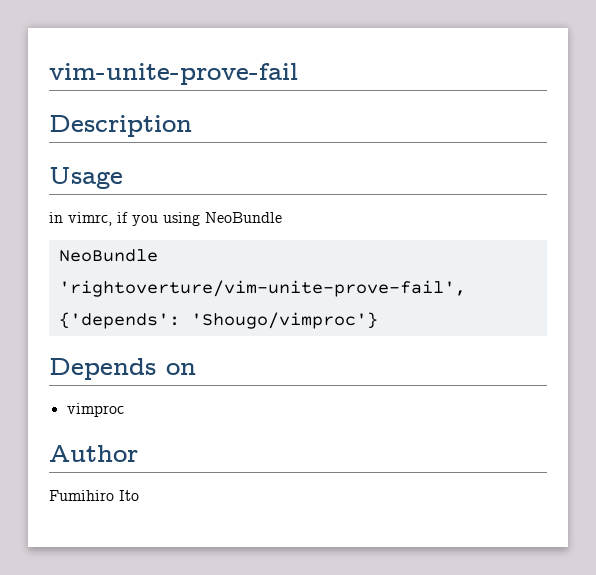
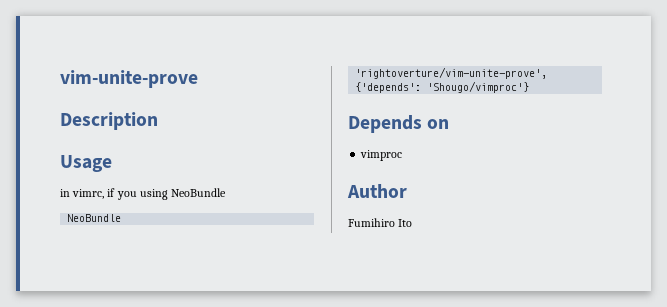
- vim-unite-prove-fail
+ vim-unite-prove
- NeoBundle 'rightoverture/vim-unite-prove-fail', {'depends': 'Shougo/vimproc'}
+ NeoBundle 'rightoverture/vim-unite-prove', {'depends': 'Shougo/vimproc'}

